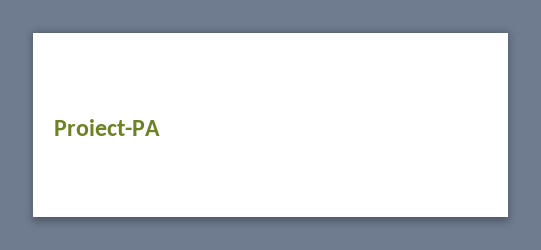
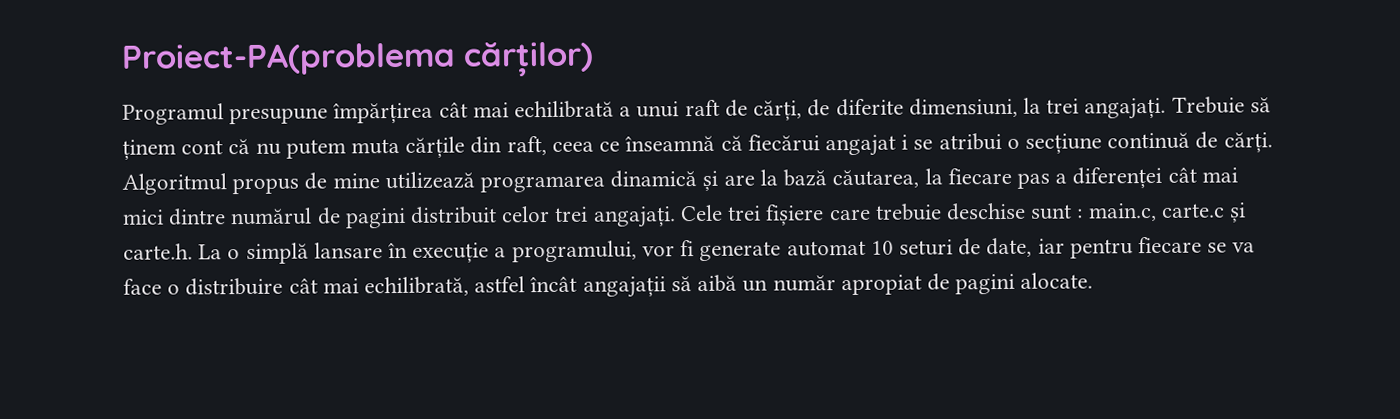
- Proiect-PA
+ Proiect-PA(problema cărților)
+ Programul presupune împărțirea cât mai echilibrată a unui raft de cărți, de diferite dimensiuni, la trei angajați. Trebuie să ținem cont că nu putem muta cărțile din raft, ceea ce înseamnă că fiecărui angajat i se atribui o secțiune continuă de cărți. Algoritmul propus de mine utilizează programarea dinamică și are la bază căutarea, la fiecare pas a diferenței cât mai mici dintre numărul de pagini distribuit celor trei angajați. Cele trei fișiere care trebuie deschise sunt : main.c, carte.c și carte.h. La o simplă lansare în execuție a programului, vor fi generate automat 10 seturi de date, iar pentru fiecare se va face o distribuire cât mai echilibrată, astfel încât angajații să aibă un număr apropiat de pagini alocate.

